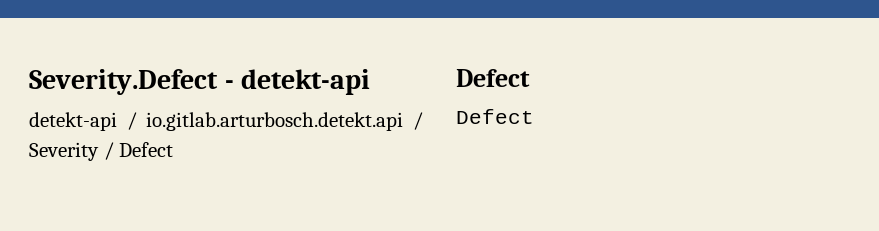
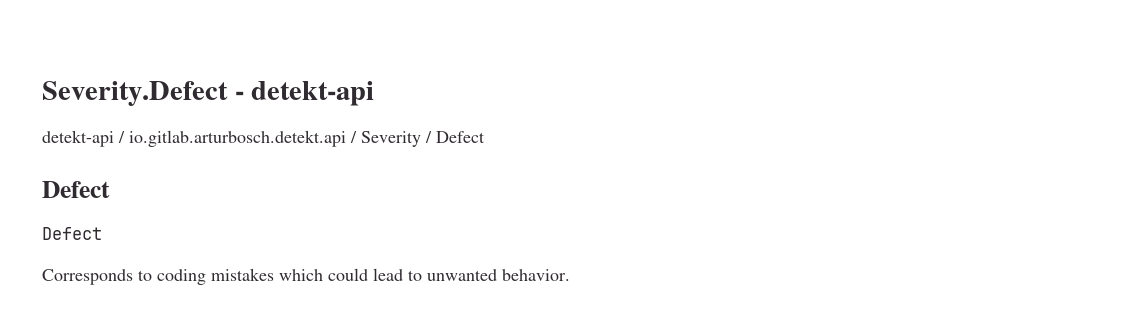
+ Corresponds to coding mistakes which could lead to unwanted behavior.

